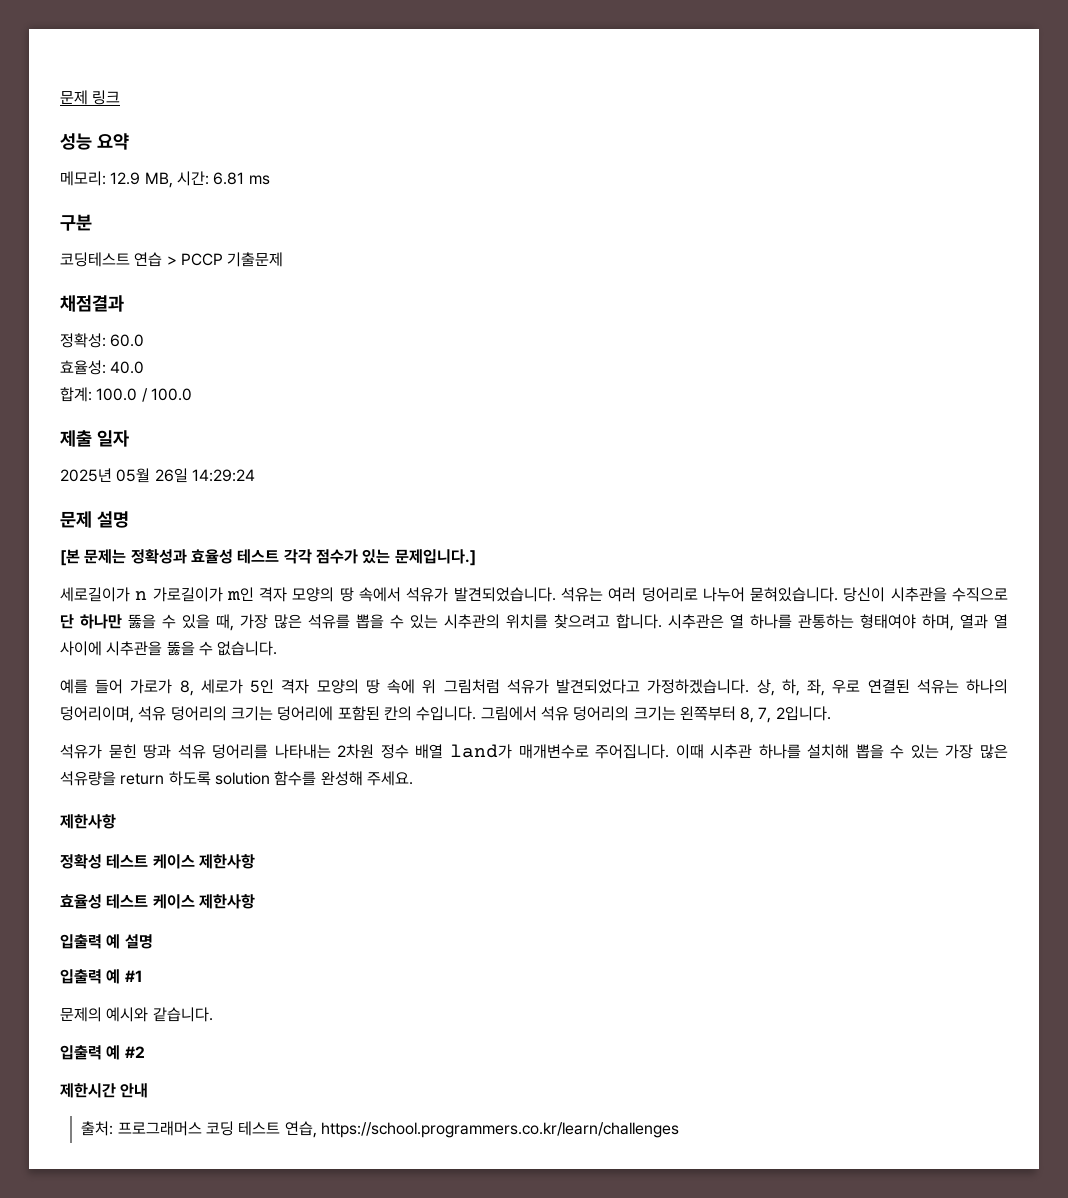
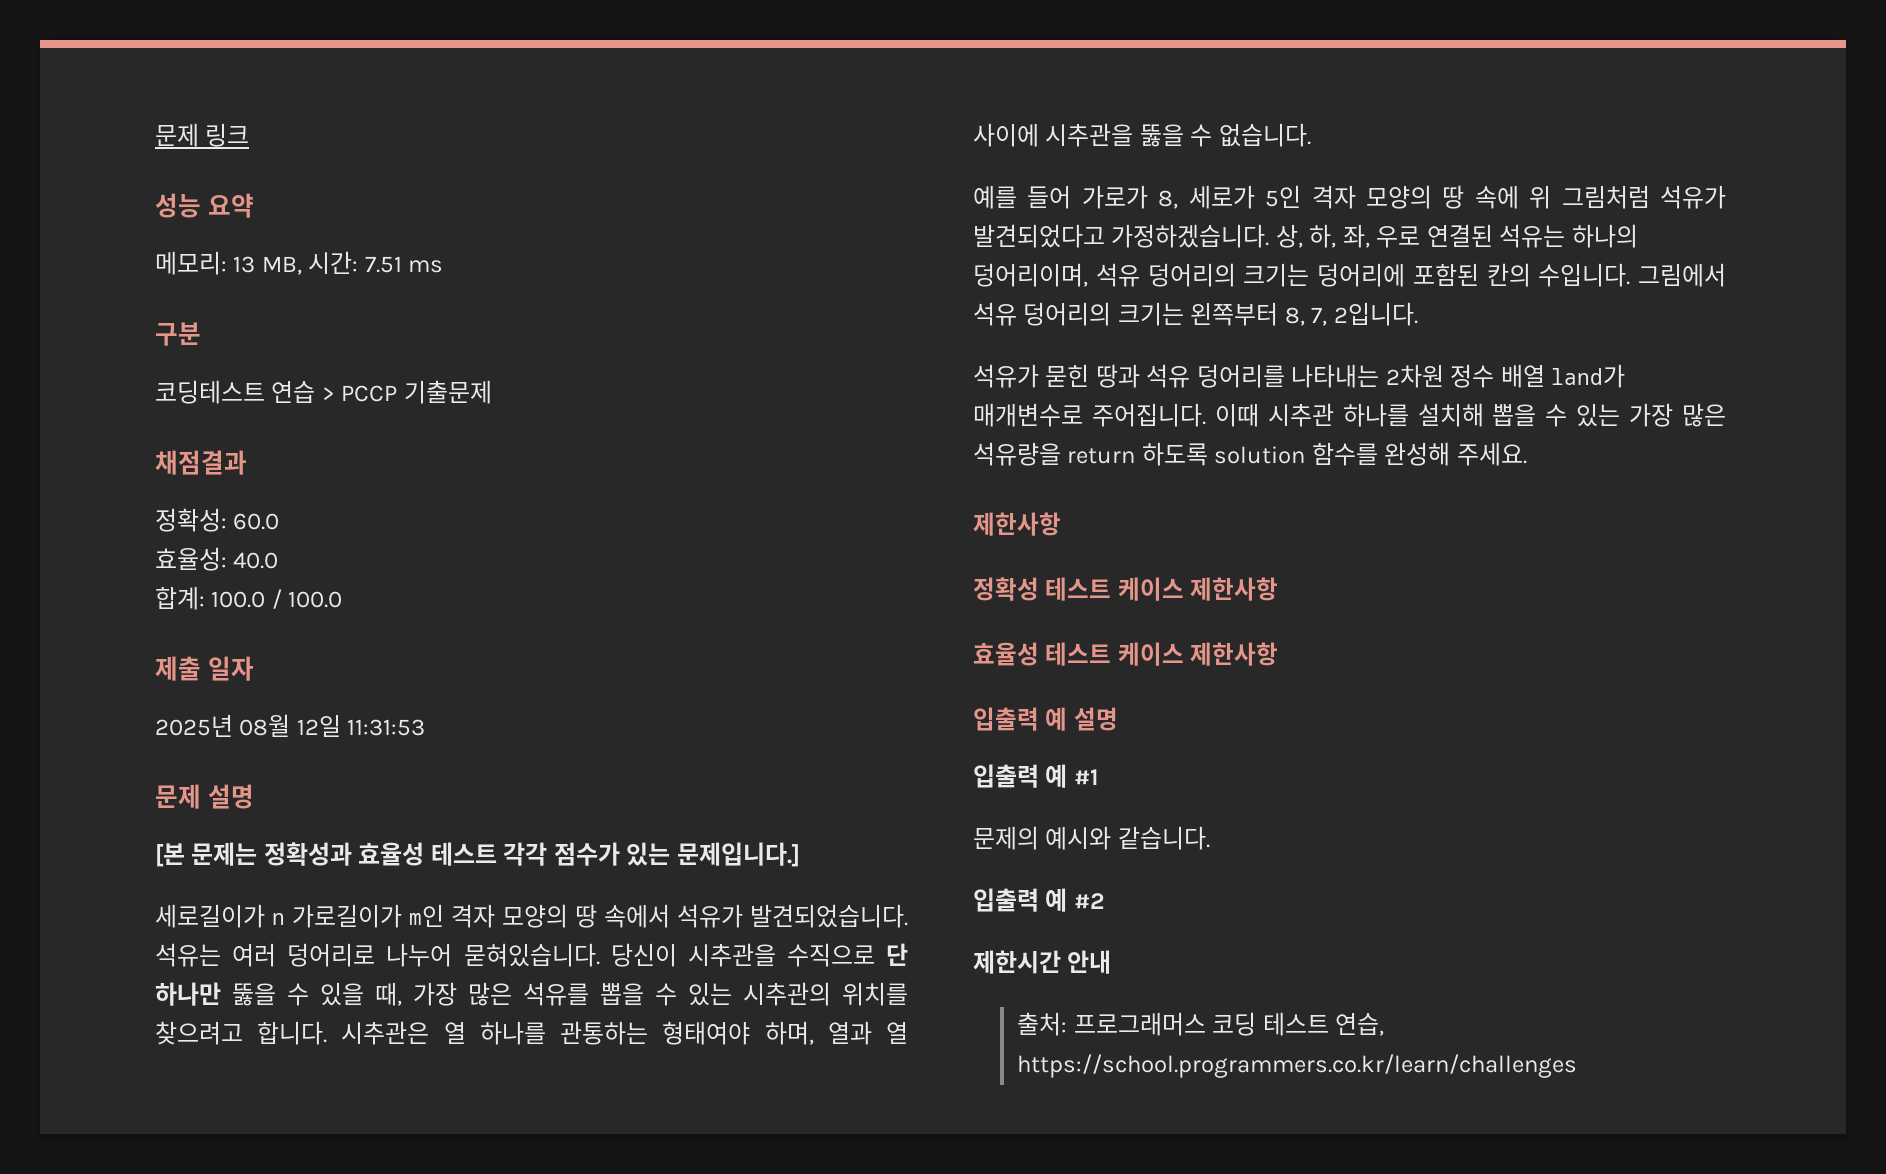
- 메모리: 12.9 MB, 시간: 6.81 ms
+ 메모리: 13 MB, 시간: 7.51 ms
- 2025년 05월 26일 14:29:24
+ 2025년 08월 12일 11:31:53

